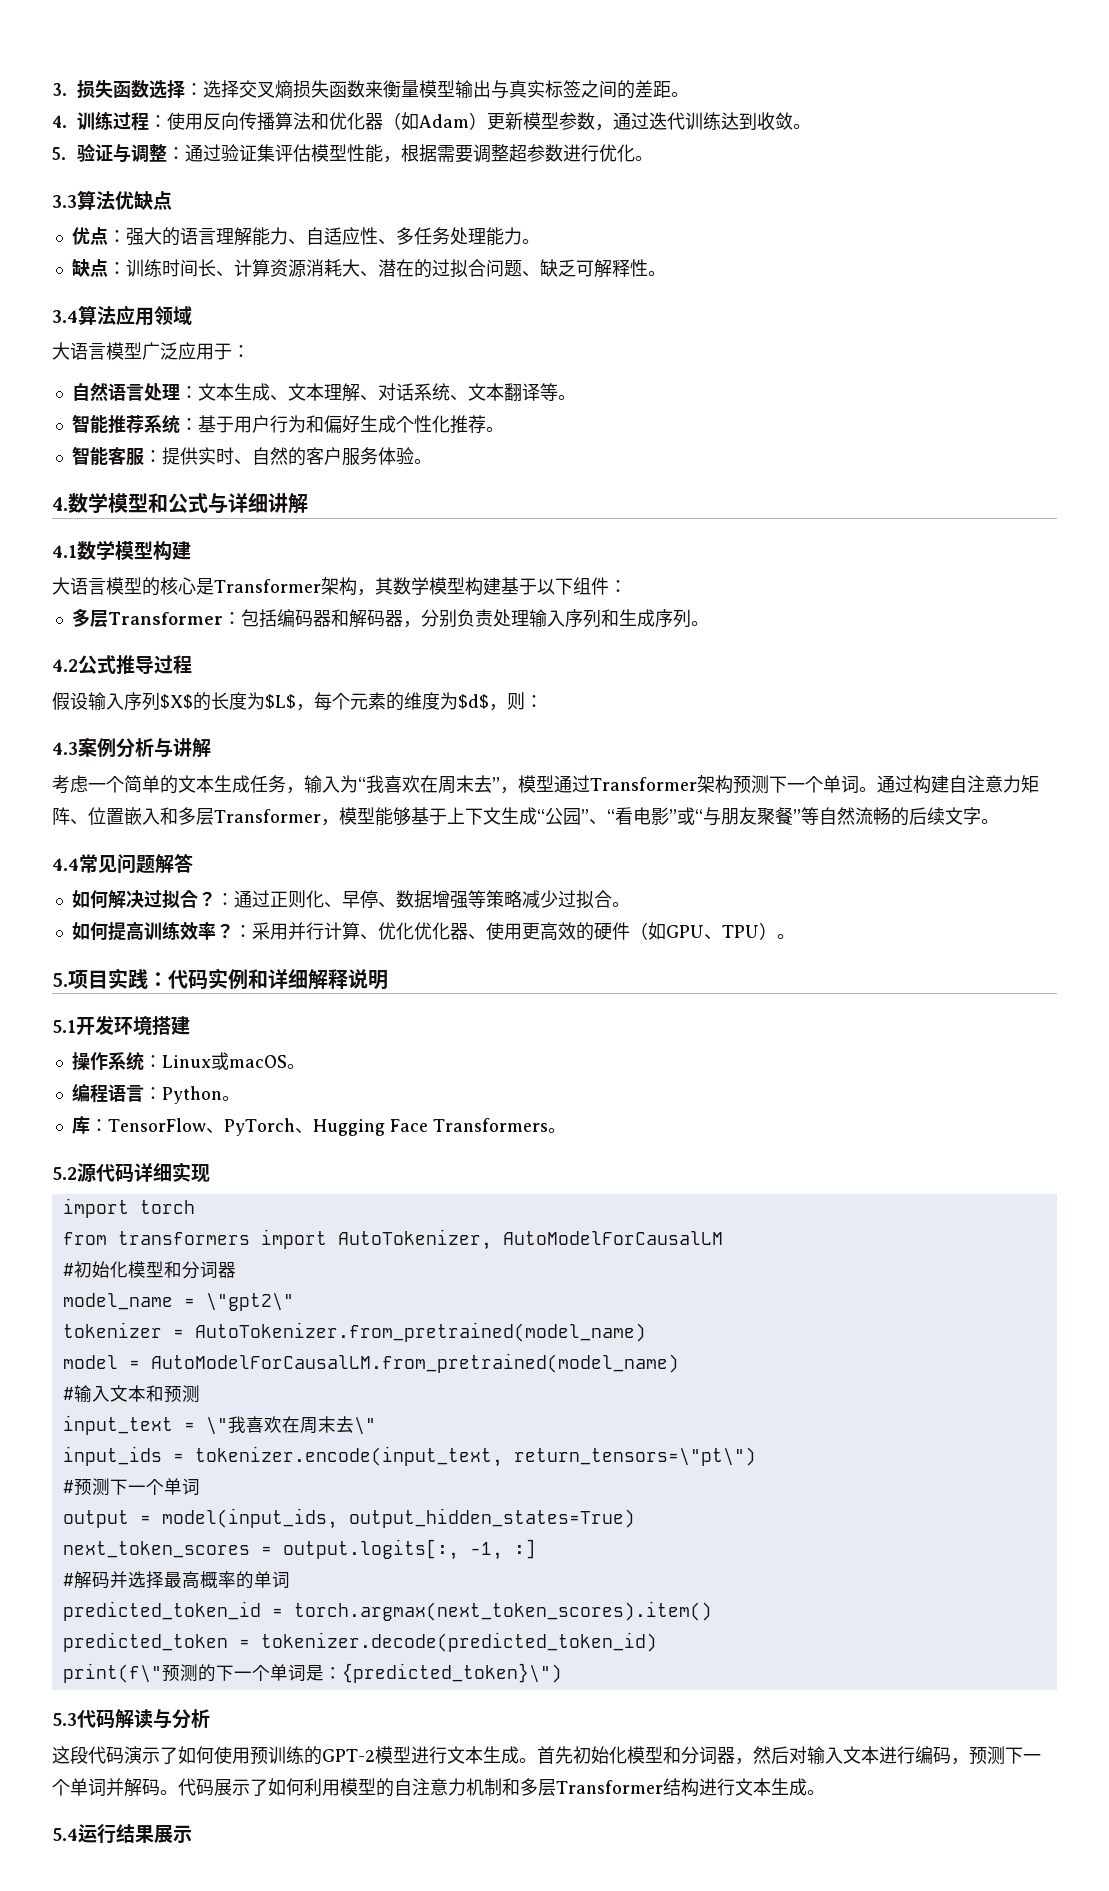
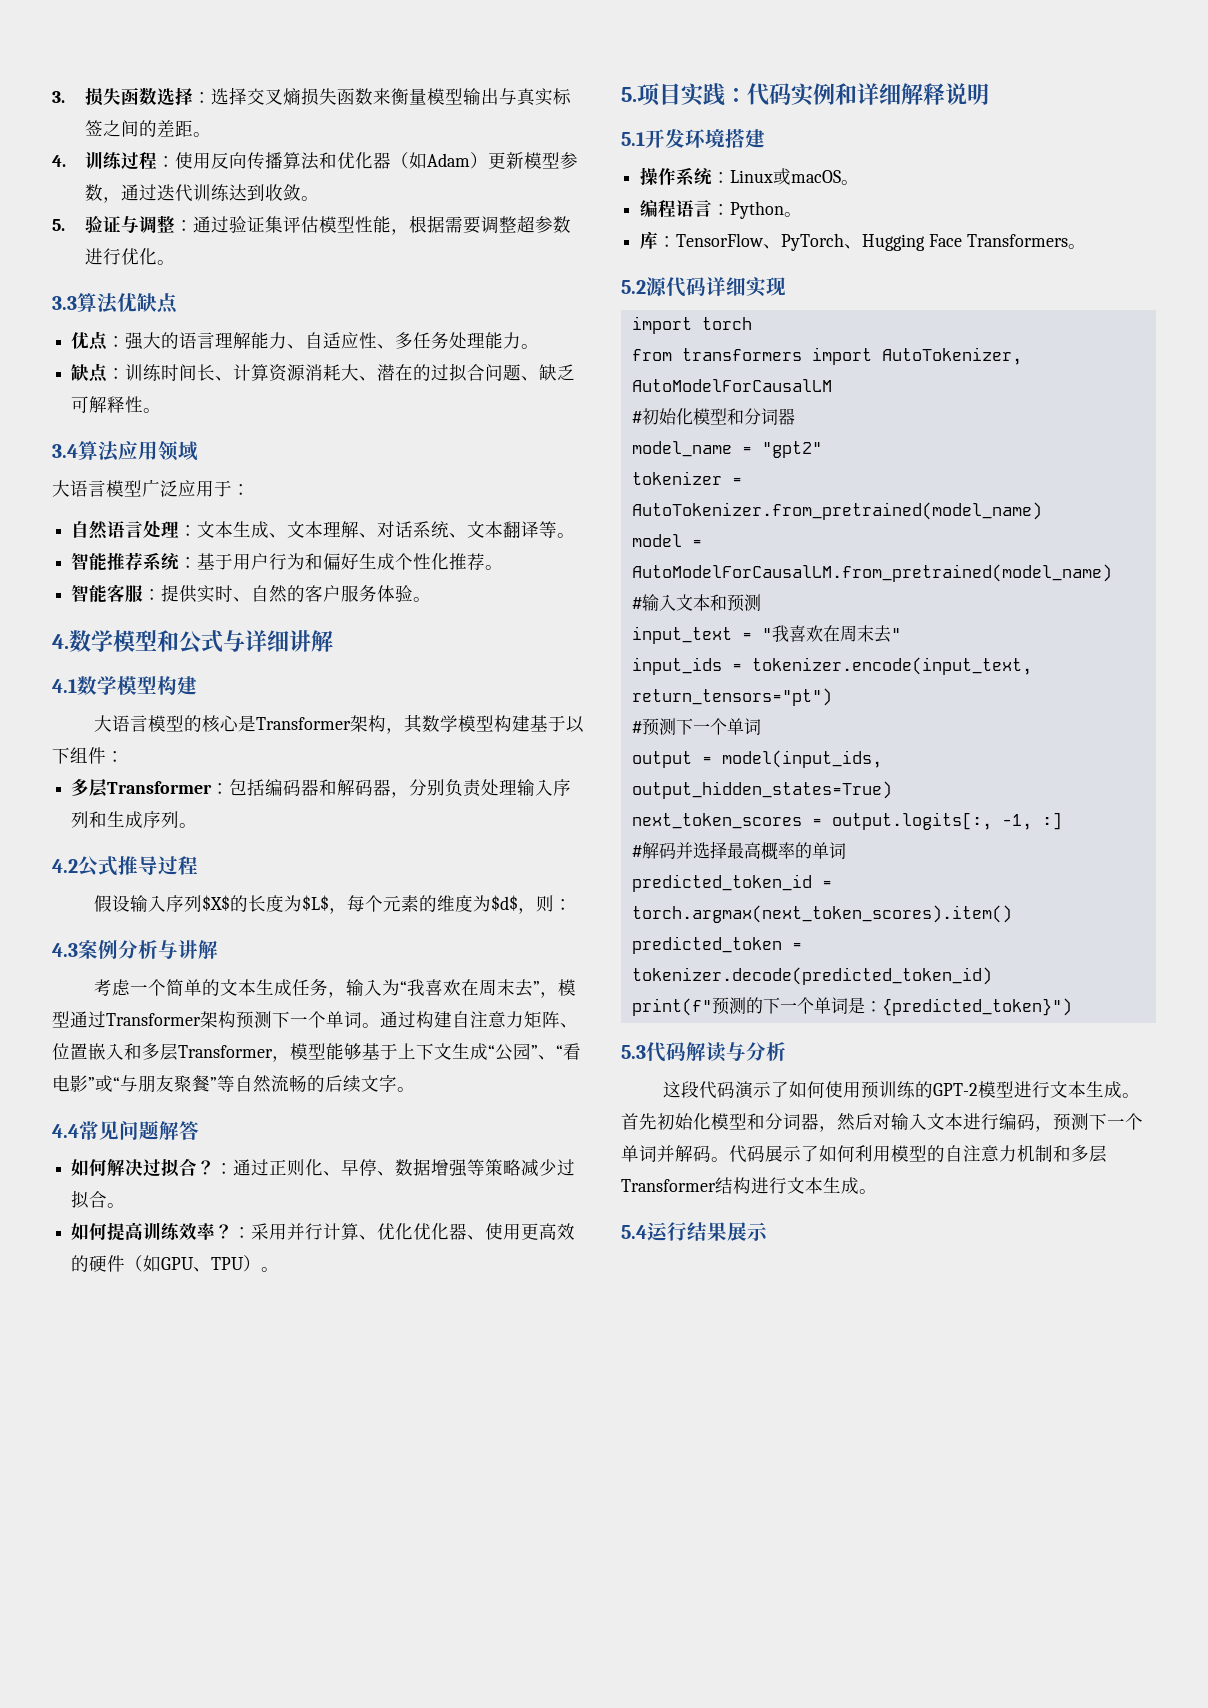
- model_name = \"gpt2\"
+ model_name = "gpt2"
- input_text = \"我喜欢在周末去\"
+ input_text = "我喜欢在周末去"
- input_ids = tokenizer.encode(input_text, return_tensors=\"pt\")
+ input_ids = tokenizer.encode(input_text, return_tensors="pt")
- print(f\"预测的下一个单词是：{predicted_token}\")
+ print(f"预测的下一个单词是：{predicted_token}")

